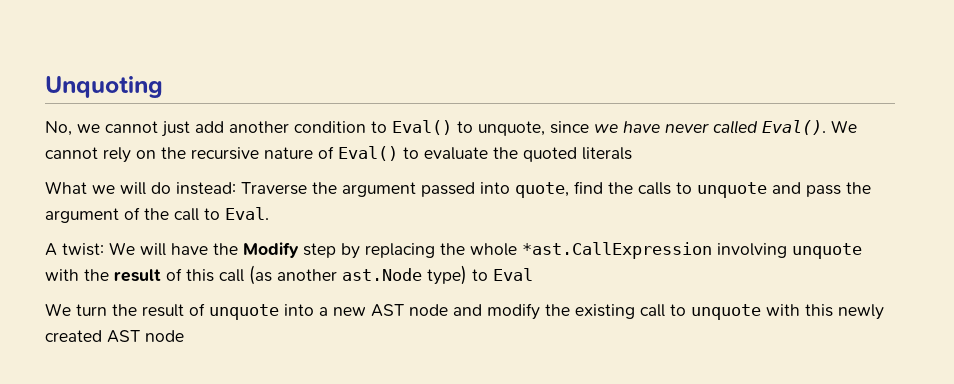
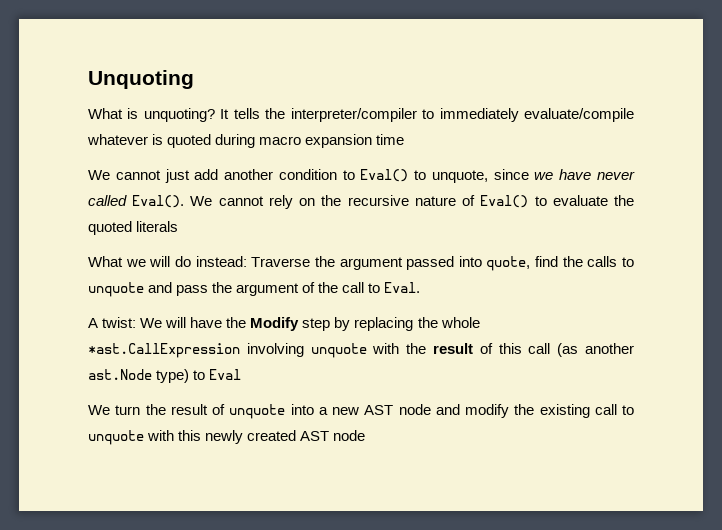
- No, we cannot just add another condition to Eval() to unquote, since we have never called Eval().
+ What is unquoting? It tells the interpreter/compiler to immediately evaluate/compile whatever is quoted during macro expansion time
+ We cannot just add another condition to Eval() to unquote, since we have never called Eval().

